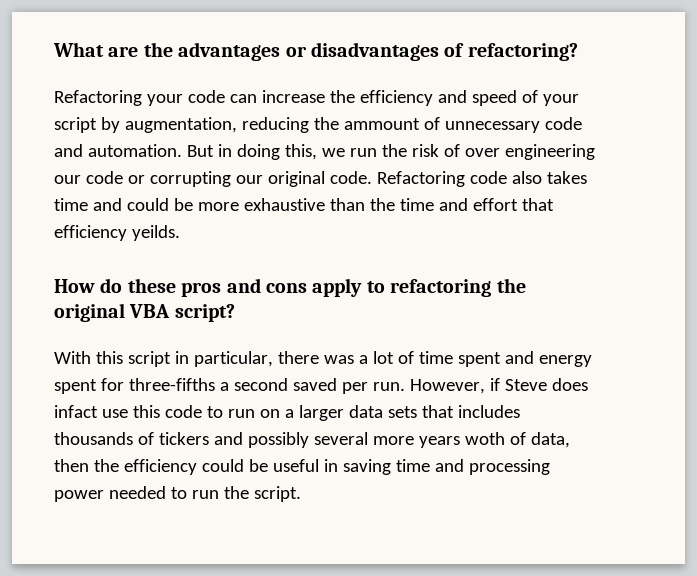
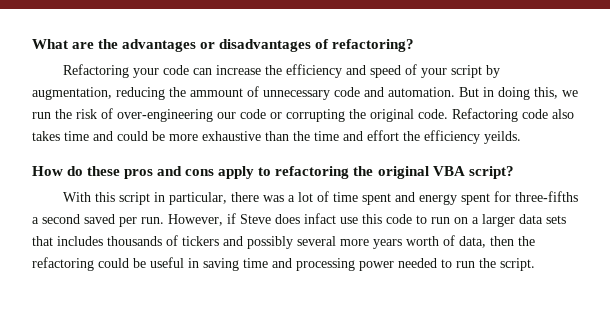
- But in doing this, we run the risk of over engineering our code or corrupting our original code.
+ But in doing this, we run the risk of over-engineering our code or corrupting the original code.
- Refactoring code also takes time and could be more exhaustive than the time and effort that efficiency yeilds.
+ Refactoring code also takes time and could be more exhaustive than the time and effort the efficiency yeilds.
- However, if Steve does infact use this code to run on a larger data sets that includes thousands of tickers and possibly several more years woth of data, then the efficiency could be useful in saving time and processing power needed to run the script.
+ However, if Steve does infact use this code to run on a larger data sets that includes thousands of tickers and possibly several more years worth of data, then the refactoring could be useful in saving time and processing power needed to run the script.

